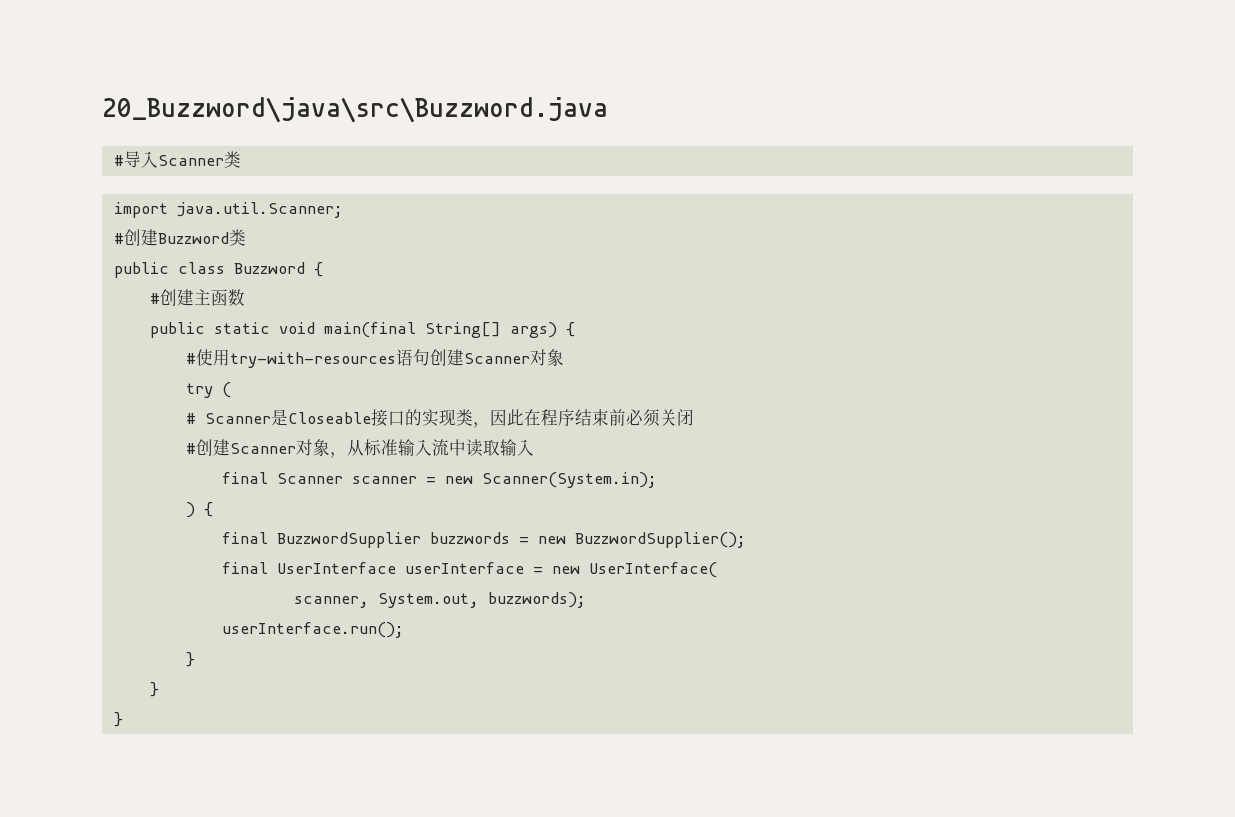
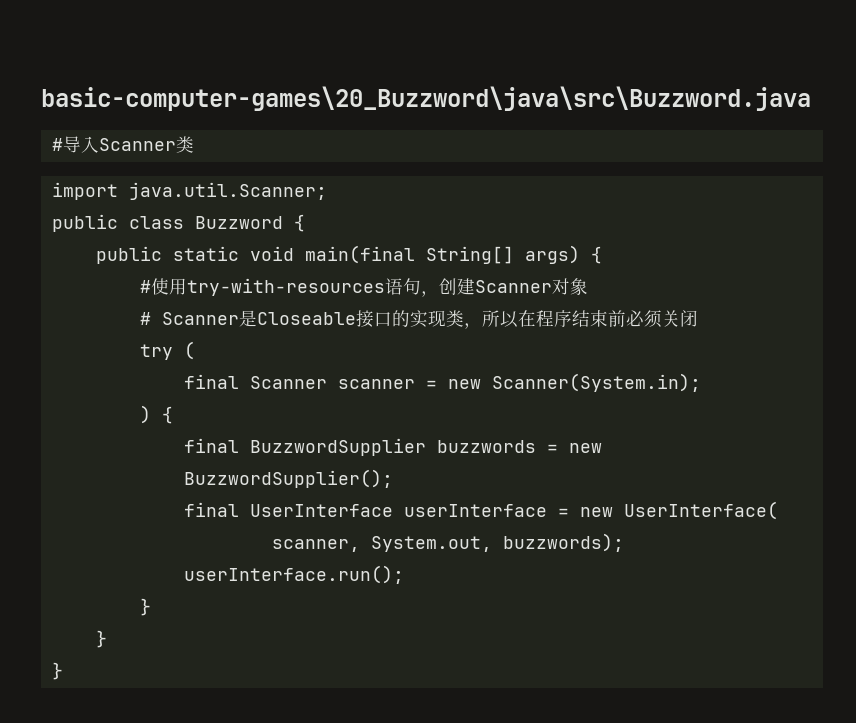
- 20_Buzzword\java\src\Buzzword.java
+ basic-computer-games\20_Buzzword\java\src\Buzzword.java
- #创建Buzzword类
- #创建主函数
- #使用try-with-resources语句创建Scanner对象
- try (
+ #使用try-with-resources语句，创建Scanner对象
- # Scanner是Closeable接口的实现类，因此在程序结束前必须关闭
+ # Scanner是Closeable接口的实现类，所以在程序结束前必须关闭
- #创建Scanner对象，从标准输入流中读取输入
+ try (

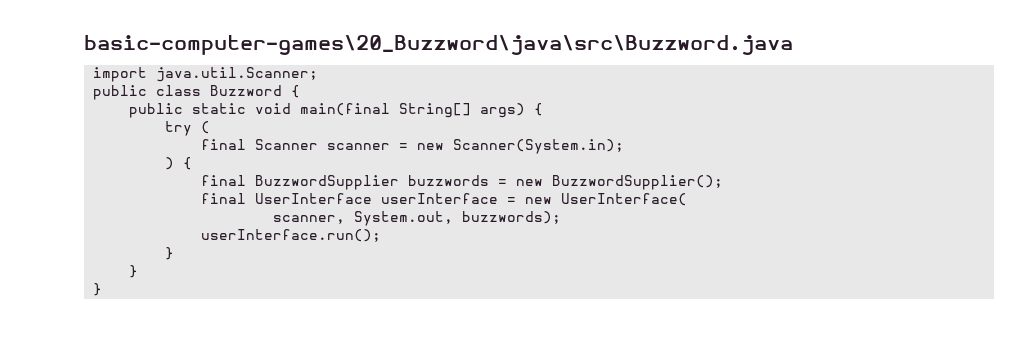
- #导入Scanner类
- #使用try-with-resources语句，创建Scanner对象
- # Scanner是Closeable接口的实现类，所以在程序结束前必须关闭

